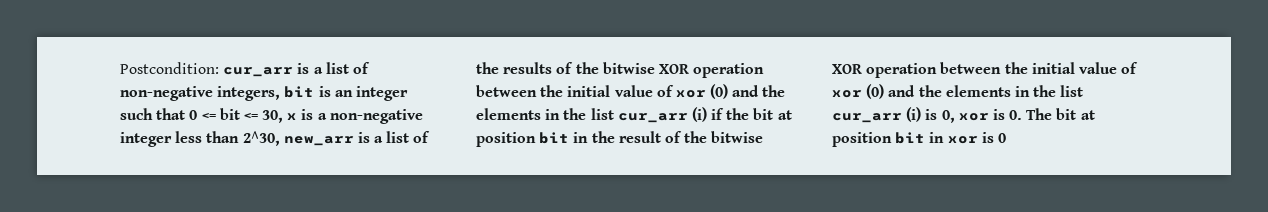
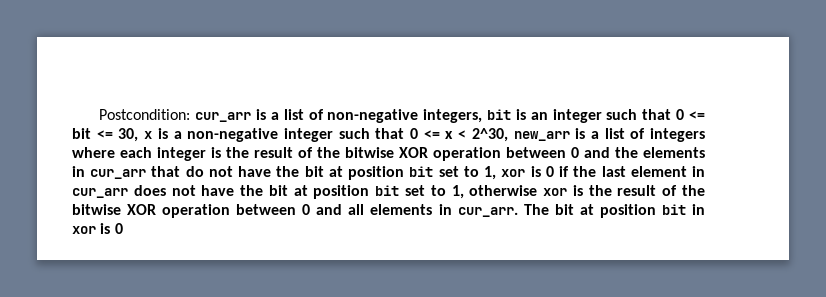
- Postcondition: cur_arr is a list of non-negative integers, bit is an integer such that 0 <= bit <= 30, x is a non-negative integer less than 2^30, new_arr is a list of the results of the bitwise XOR operation between the initial value of xor (0) and the elements in the list cur_arr (i) if the bit at position bit in the result of the bitwise XOR operation between the initial value of xor (0) and the elements in the list cur_arr (i) is 0, xor is 0. The bit at position bit in xor is 0
+ Postcondition: cur_arr is a list of non-negative integers, bit is an integer such that 0 <= bit <= 30, x is a non-negative integer such that 0 <= x < 2^30, new_arr is a list of integers where each integer is the result of the bitwise XOR operation between 0 and the elements in cur_arr that do not have the bit at position bit set to 1, xor is 0 if the last element in cur_arr does not have the bit at position bit set to 1, otherwise xor is the result of the bitwise XOR operation between 0 and all elements in cur_arr. The bit at position bit in xor is 0

